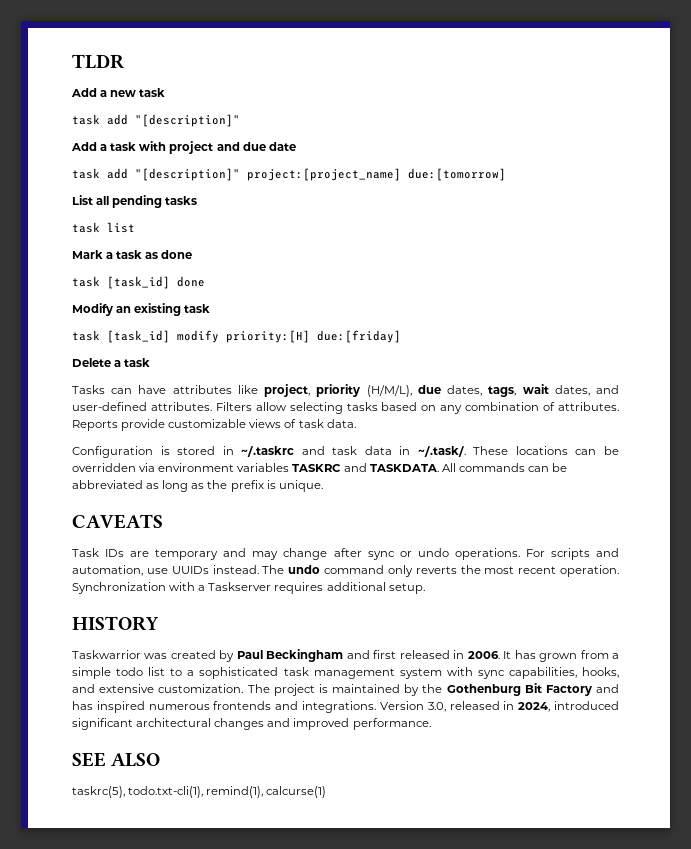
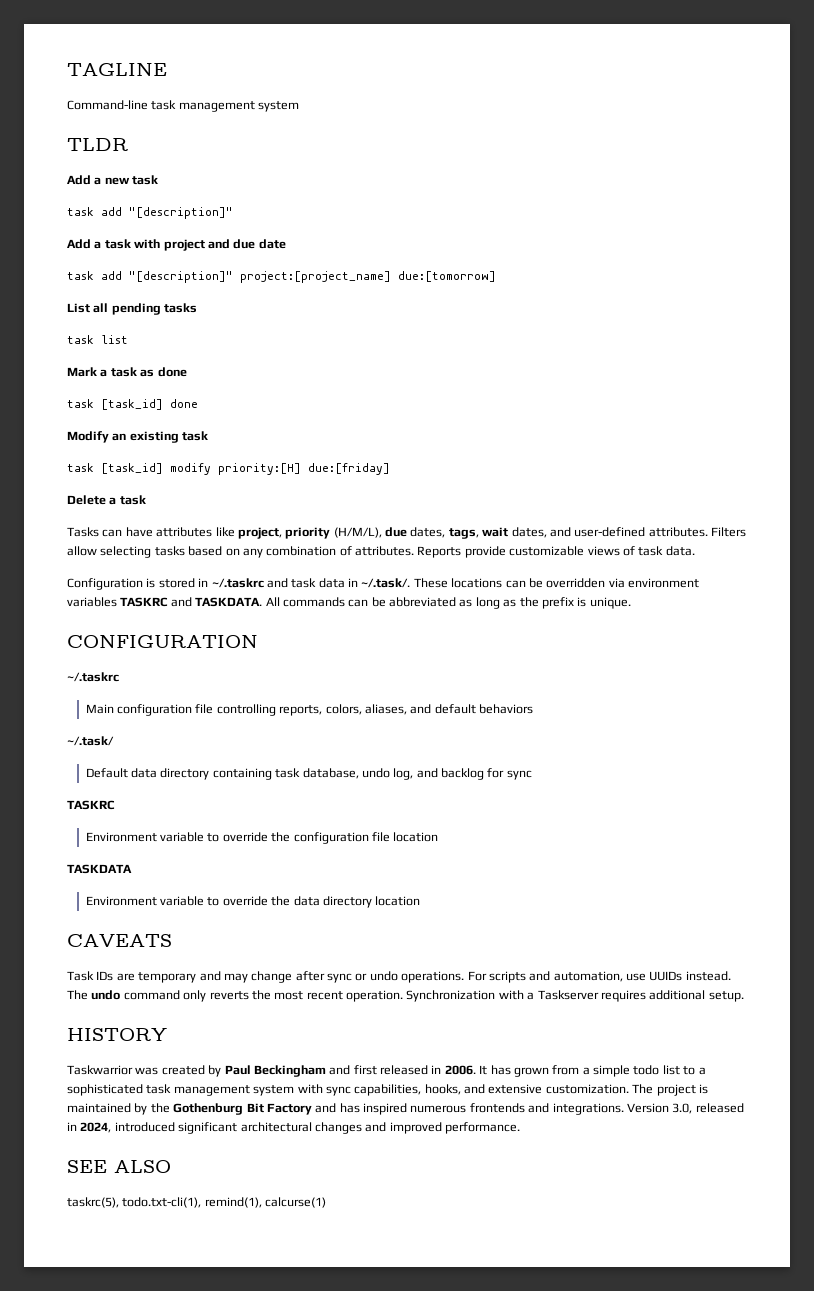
+ TAGLINE
+ Command-line task management system
+ CONFIGURATION
+ ~/.taskrc
+ Main configuration file controlling reports, colors, aliases, and default behaviors
+ ~/.task/
+ Default data directory containing task database, undo log, and backlog for sync
+ TASKRC
+ Environment variable to override the configuration file location
+ TASKDATA
+ Environment variable to override the data directory location

